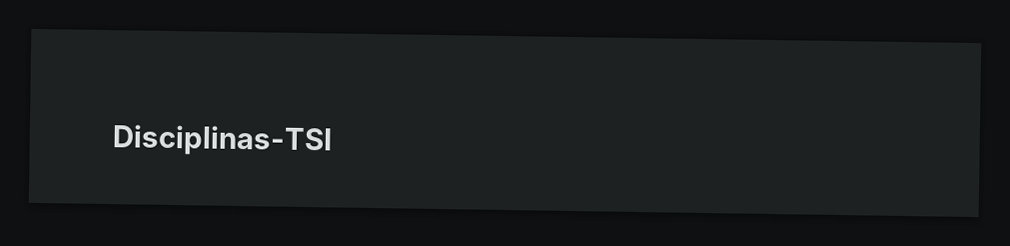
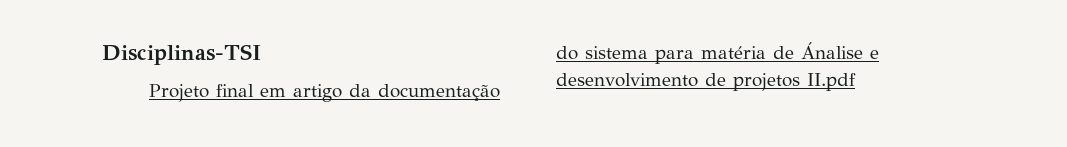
+ Projeto final em artigo da documentação do sistema para matéria de Ánalise e desenvolvimento de projetos II.pdf

